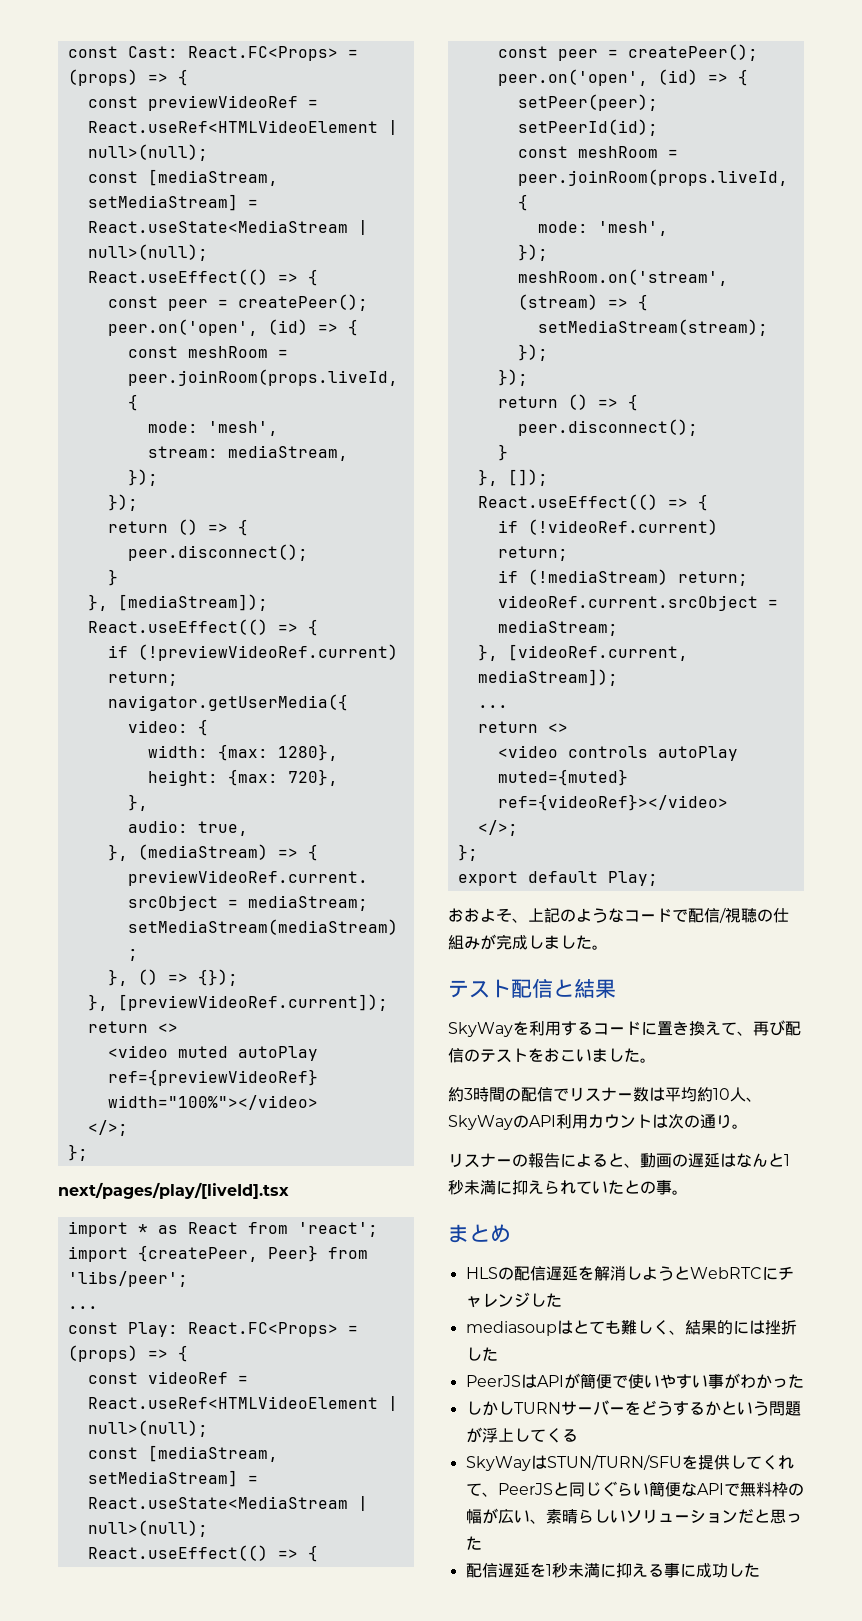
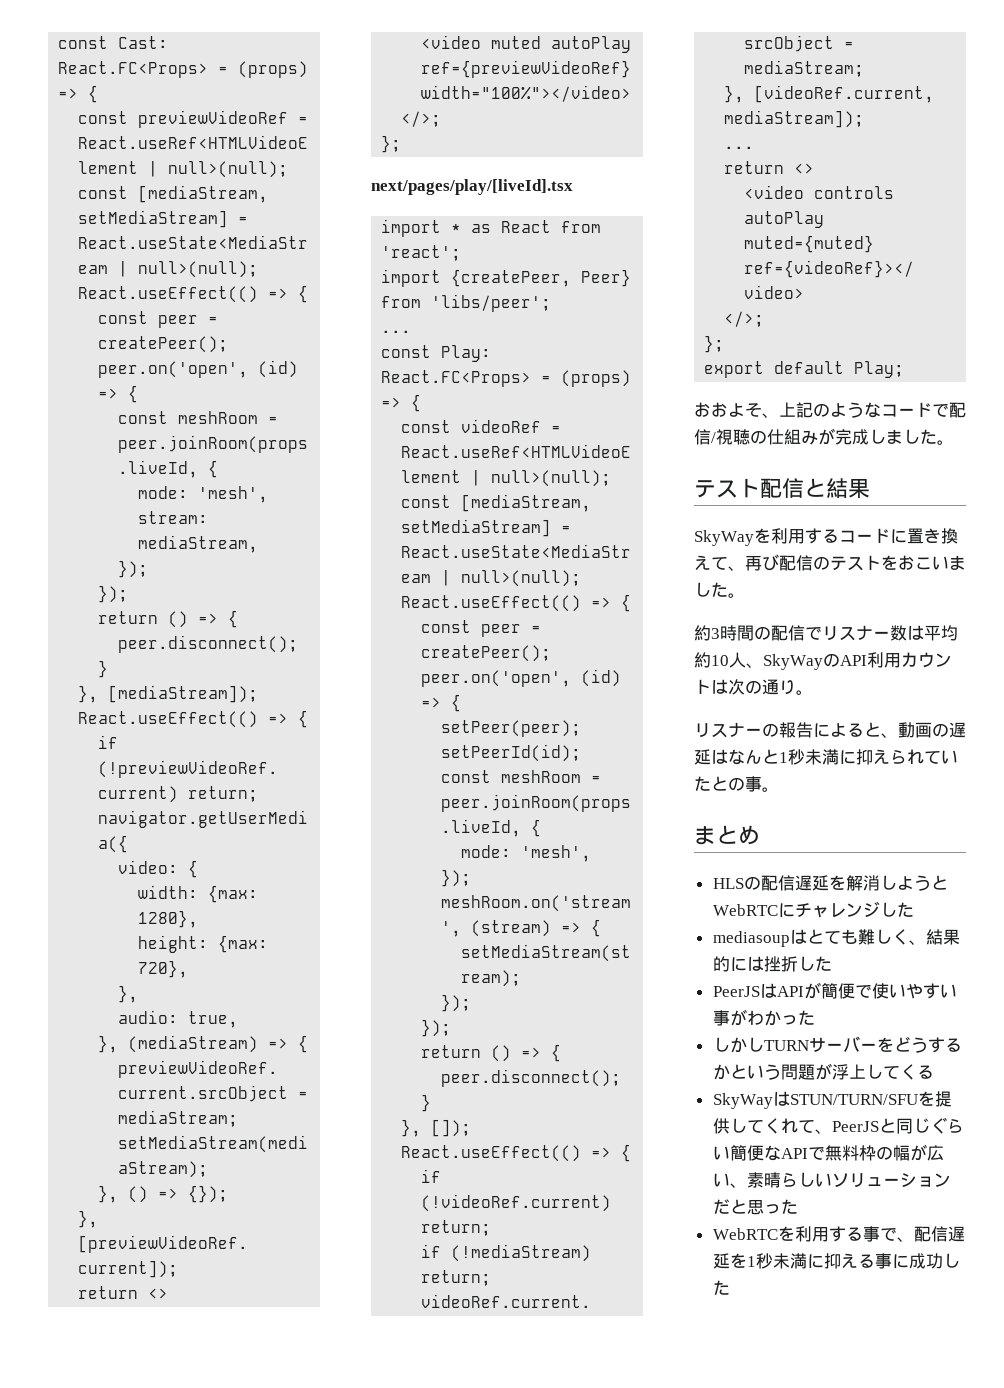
- 配信遅延を1秒未満に抑える事に成功した
+ WebRTCを利用する事で、配信遅延を1秒未満に抑える事に成功した

